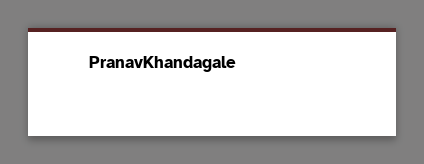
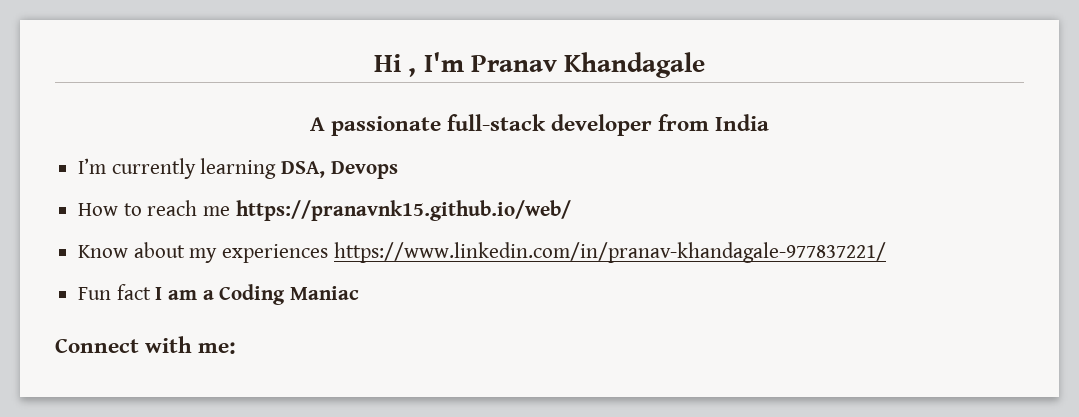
- PranavKhandagale
+ Hi , I'm Pranav Khandagale
+ A passionate full-stack developer from India
+ I’m currently learning DSA, Devops
+ How to reach me https://pranavnk15.github.io/web/
+ Know about my experiences https://www.linkedin.com/in/pranav-khandagale-977837221/
+ Fun fact I am a Coding Maniac
+ Connect with me:

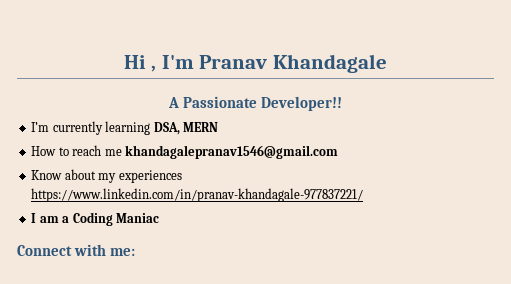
- A passionate full-stack developer from India
+ A Passionate Developer!!
- I’m currently learning DSA, Devops
+ I’m currently learning DSA, MERN
- How to reach me https://pranavnk15.github.io/web/
+ How to reach me khandagalepranav1546@gmail.com
- Fun fact I am a Coding Maniac
+ I am a Coding Maniac

